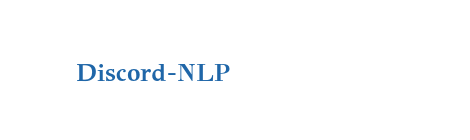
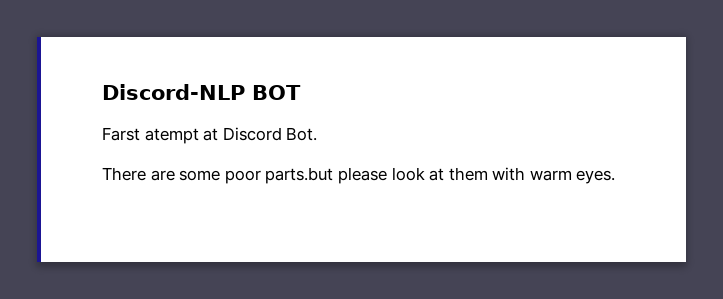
- Discord-NLP
+ Discord-NLP BOT
+ Farst atempt at Discord Bot.
+ There are some poor parts.but please look at them with warm eyes.

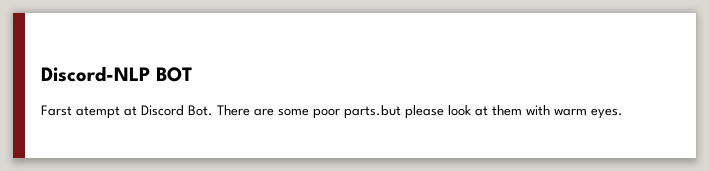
- Farst atempt at Discord Bot.
- There are some poor parts.but please look at them with warm eyes.
+ Farst atempt at Discord Bot. There are some poor parts.but please look at them with warm eyes.

